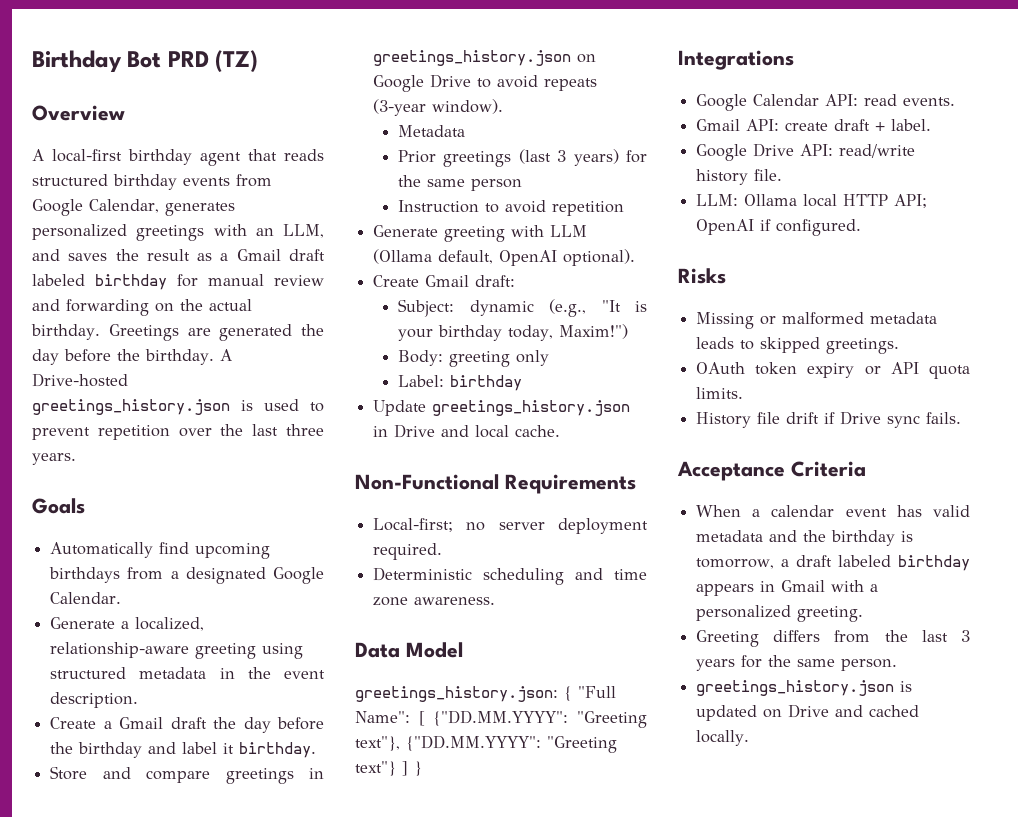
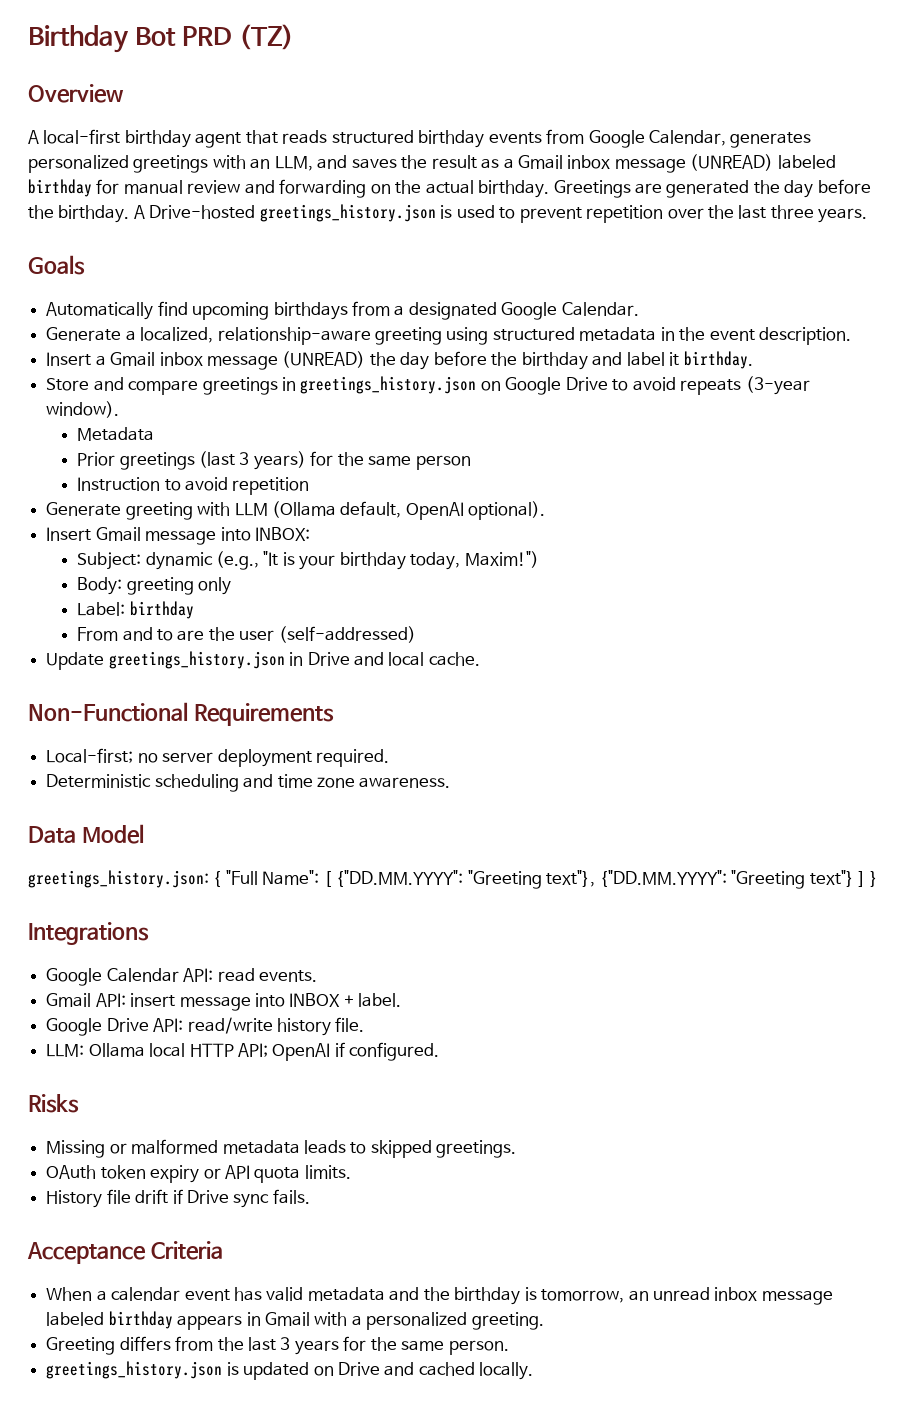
- A local-first birthday agent that reads structured birthday events from Google Calendar, generates personalized greetings with an LLM, and saves the result as a Gmail draft labeled birthday for manual review and forwarding on the actual birthday.
+ A local-first birthday agent that reads structured birthday events from Google Calendar, generates personalized greetings with an LLM, and saves the result as a Gmail inbox message (UNREAD) labeled birthday for manual review and forwarding on the actual birthday.
- Create a Gmail draft the day before the birthday and label it birthday.
+ Insert a Gmail inbox message (UNREAD) the day before the birthday and label it birthday.
- Create Gmail draft:
+ Insert Gmail message into INBOX:
+ From and to are the user (self-addressed)
- Gmail API: create draft + label.
+ Gmail API: insert message into INBOX + label.
- When a calendar event has valid metadata and the birthday is tomorrow, a draft labeled birthday appears in Gmail with a personalized greeting.
+ When a calendar event has valid metadata and the birthday is tomorrow, an unread inbox message labeled birthday appears in Gmail with a personalized greeting.

